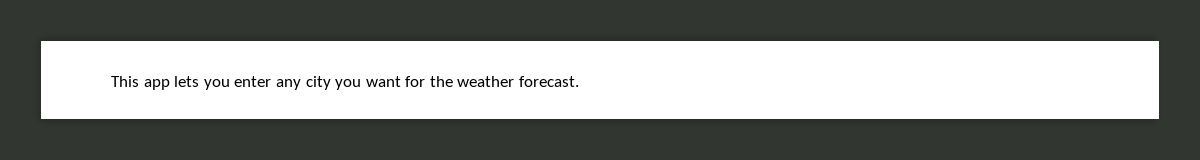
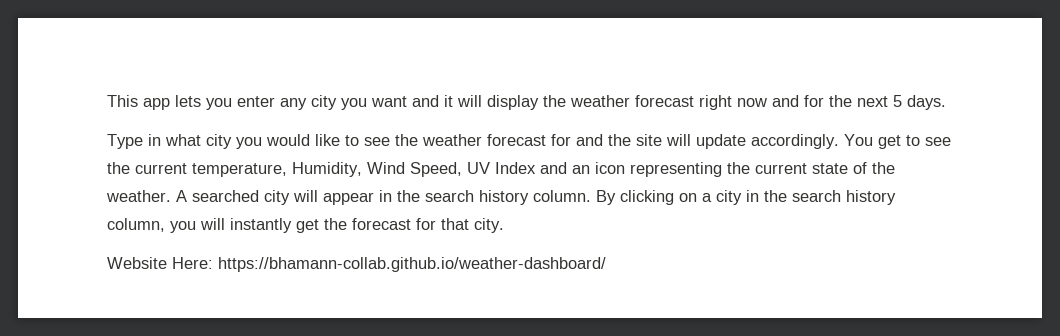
- This app lets you enter any city you want for the weather forecast.
+ This app lets you enter any city you want and it will display the weather forecast right now and for the next 5 days.
+ Type in what city you would like to see the weather forecast for and the site will update accordingly. You get to see the current temperature, Humidity, Wind Speed, UV Index and an icon representing the current state of the weather. A searched city will appear in the search history column. By clicking on a city in the search history column, you will instantly get the forecast for that city.
+ Website Here: https://bhamann-collab.github.io/weather-dashboard/

